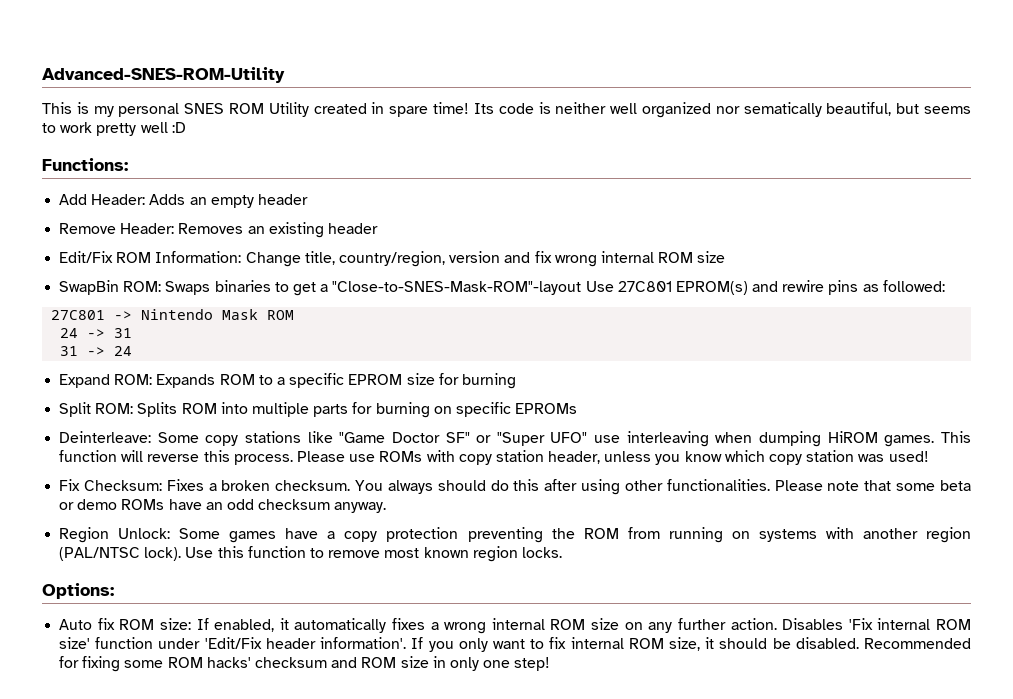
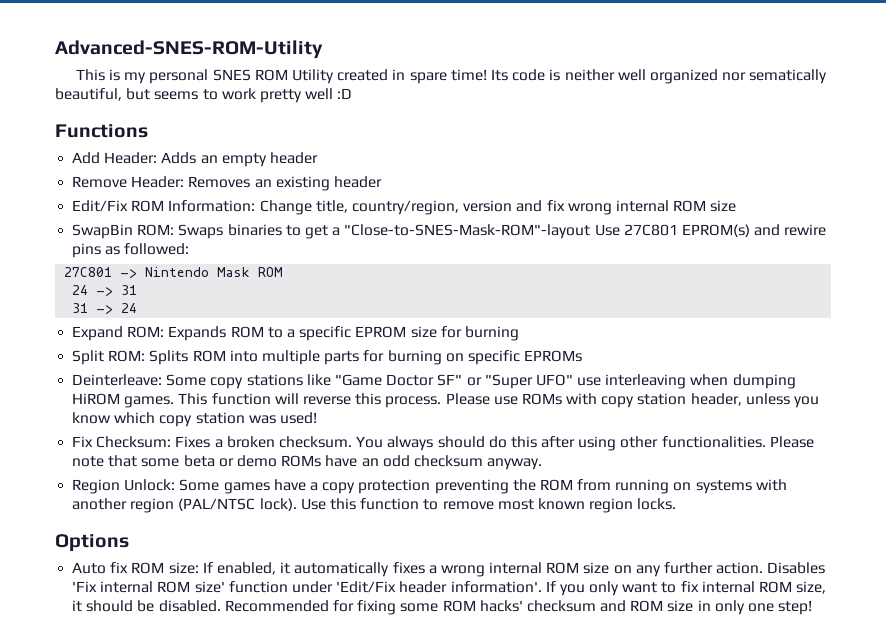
- Functions:
+ Functions
- Options:
+ Options

